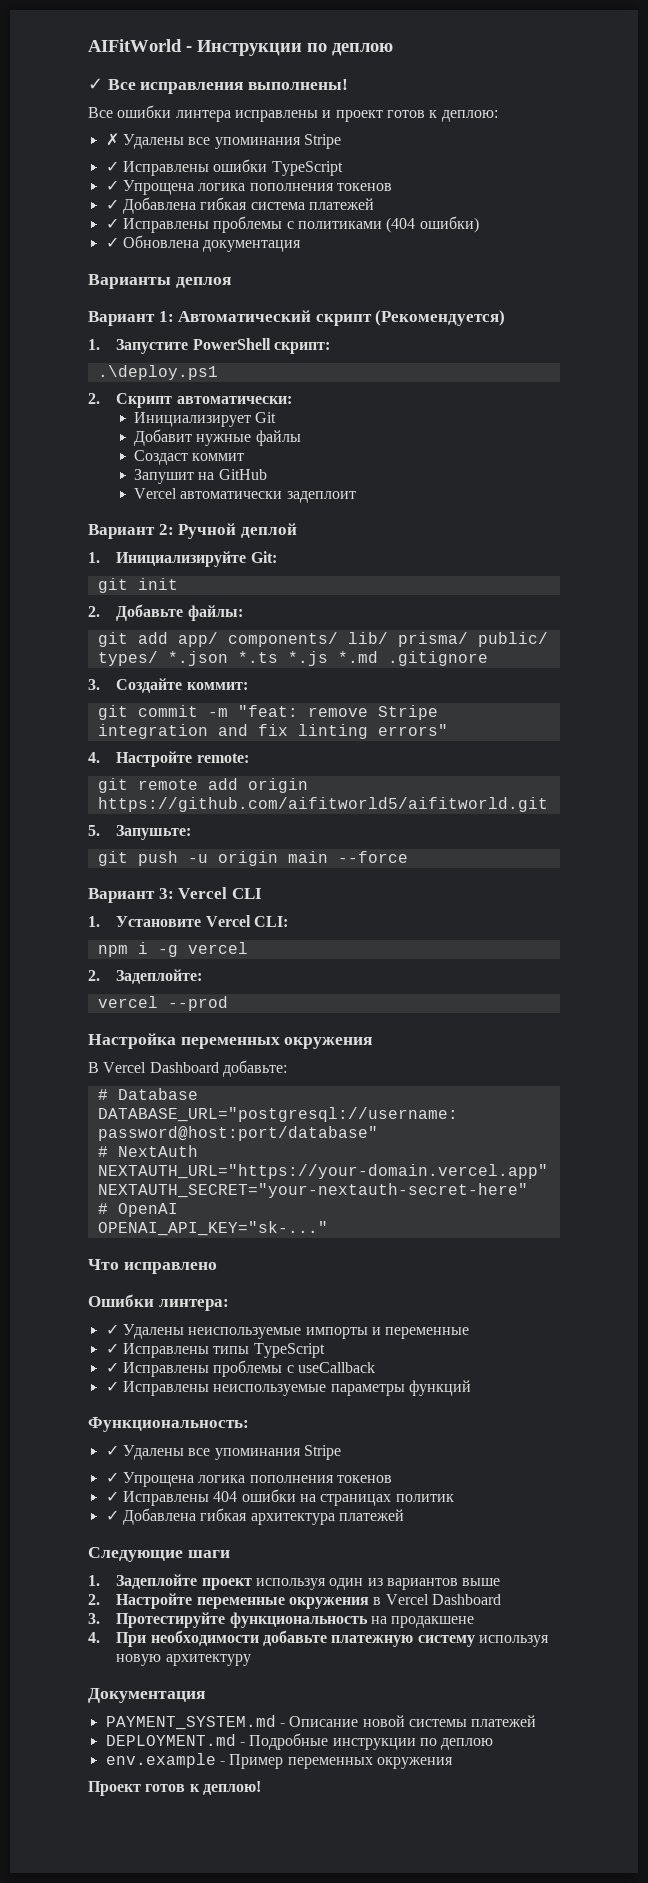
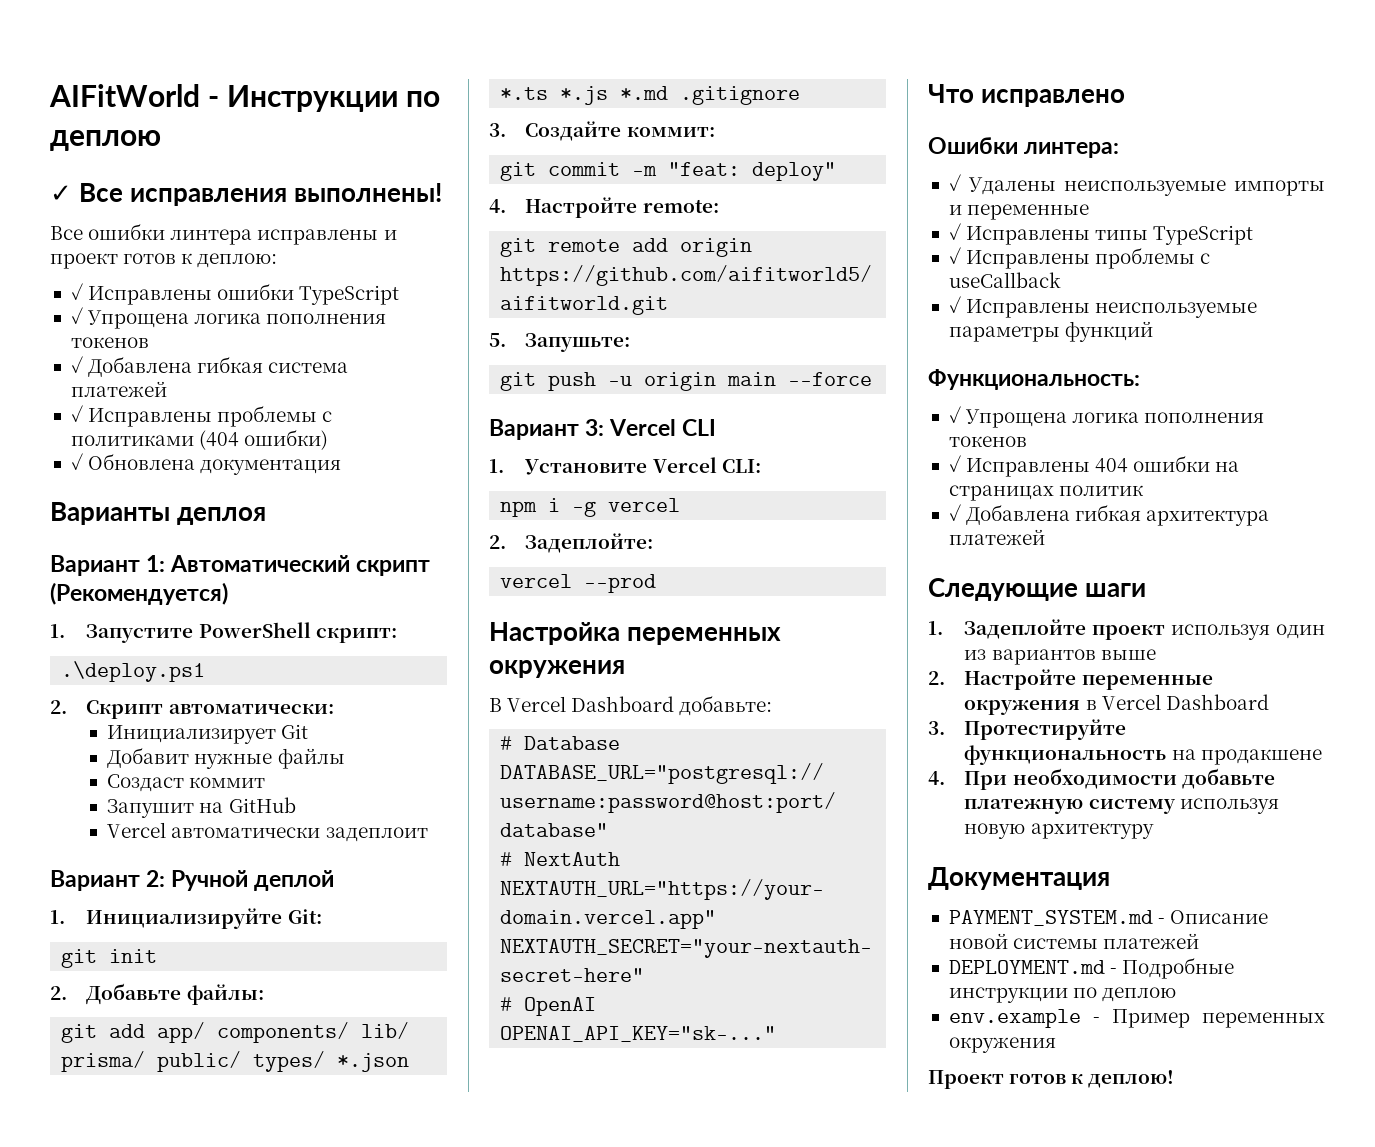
- ✗ Удалены все упоминания Stripe
- git commit -m "feat: remove Stripe integration and fix linting errors"
+ git commit -m "feat: deploy"
- ✓ Удалены все упоминания Stripe

